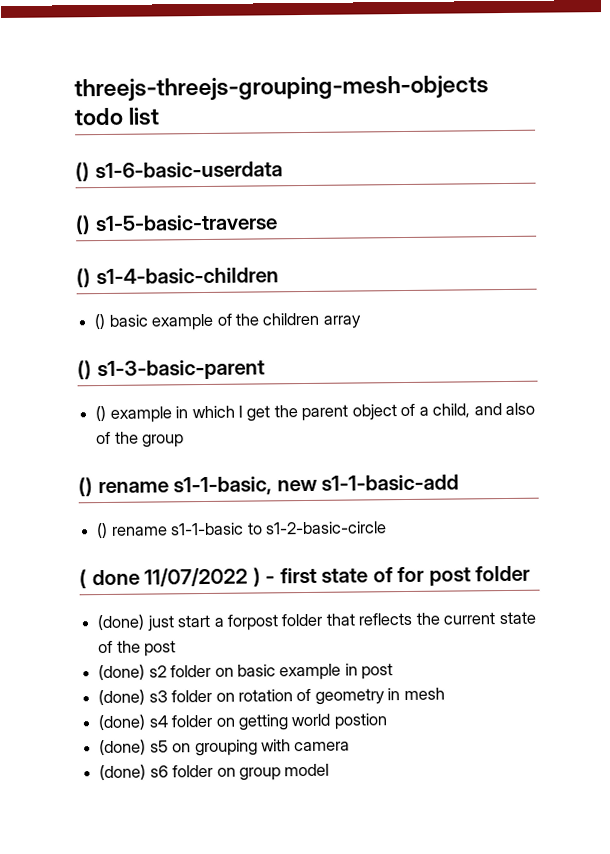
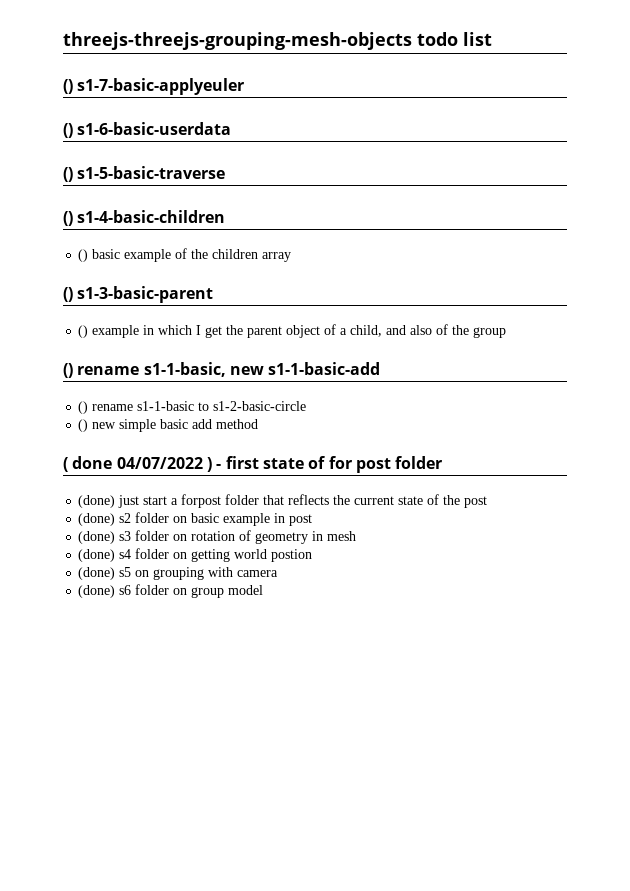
+ () s1-7-basic-applyeuler
+ () new simple basic add method
- ( done 11/07/2022 ) - first state of for post folder
+ ( done 04/07/2022 ) - first state of for post folder

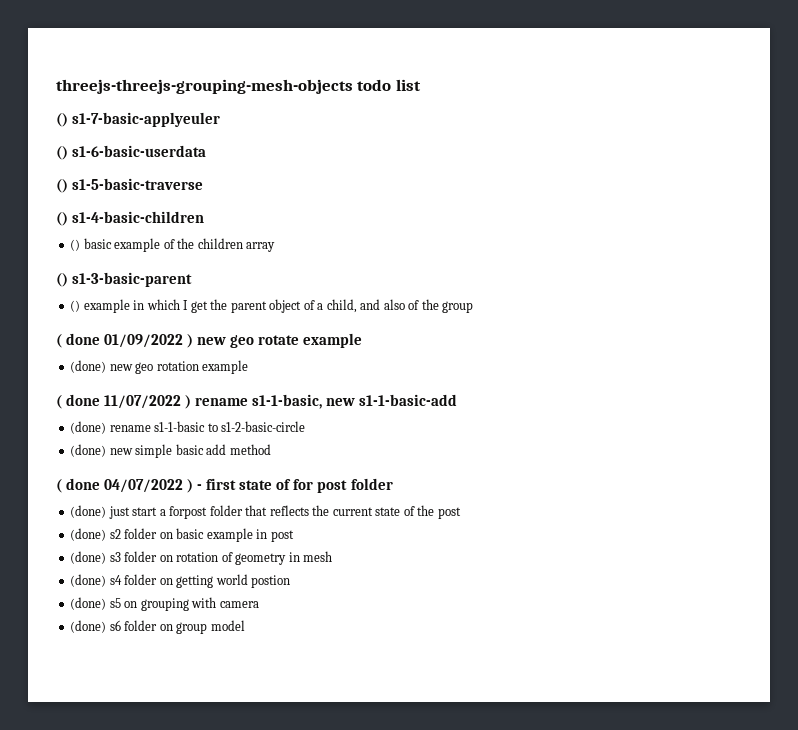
- () rename s1-1-basic, new s1-1-basic-add
+ ( done 01/09/2022 ) new geo rotate example
+ (done) new geo rotation example
+ ( done 11/07/2022 ) rename s1-1-basic, new s1-1-basic-add
- () rename s1-1-basic to s1-2-basic-circle
+ (done) rename s1-1-basic to s1-2-basic-circle
- () new simple basic add method
+ (done) new simple basic add method

